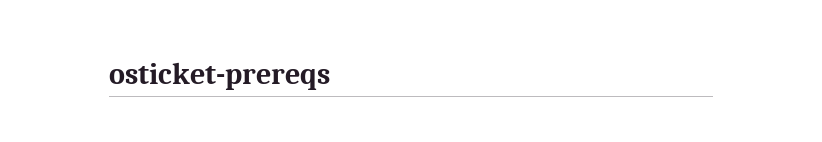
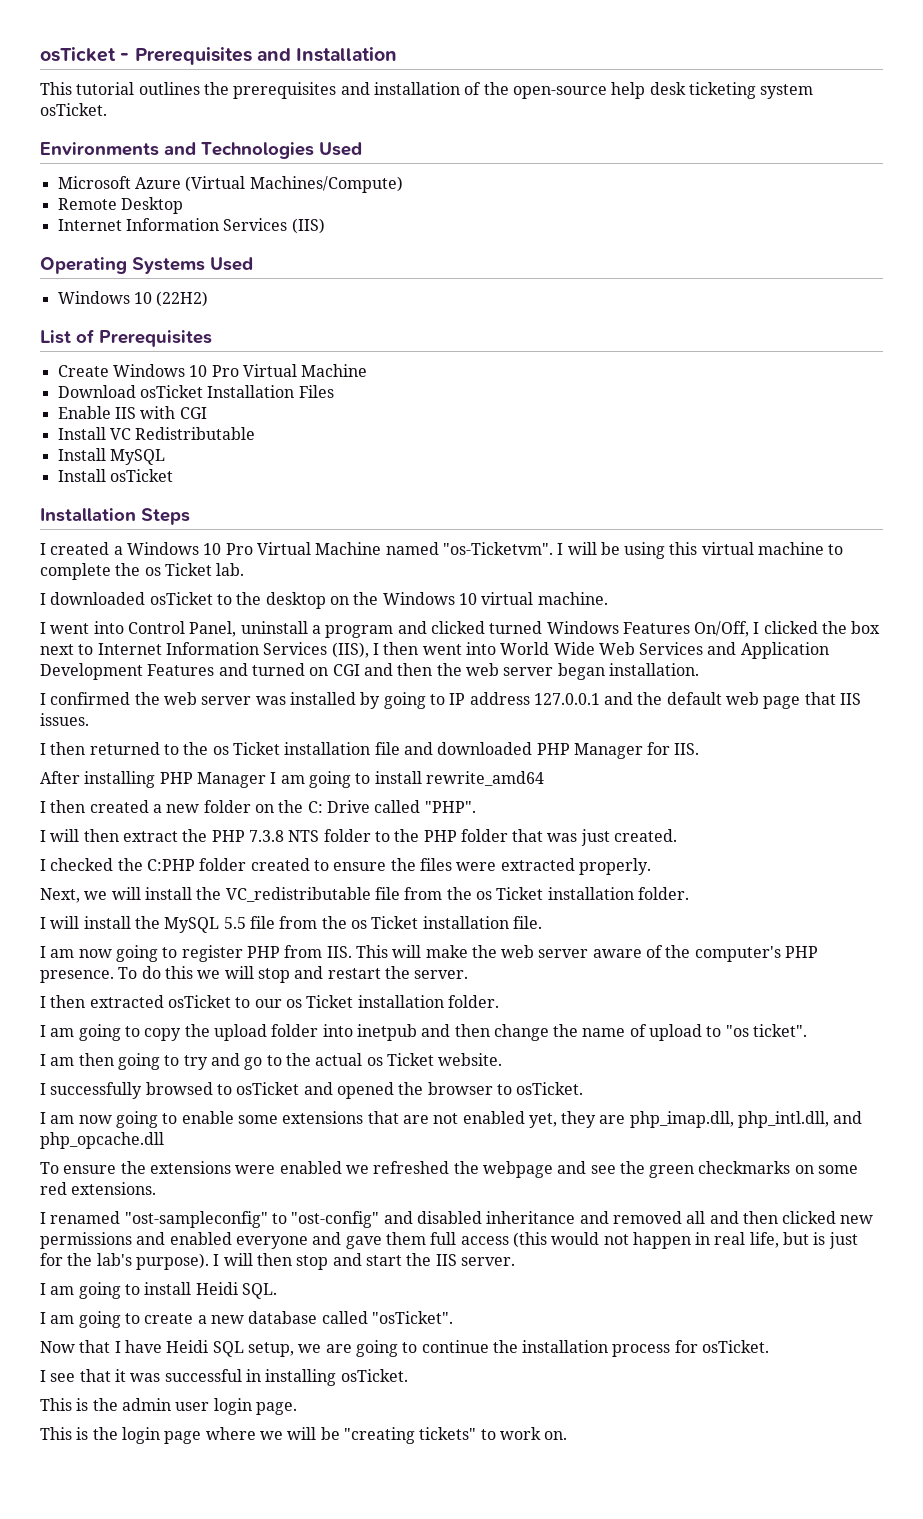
- osticket-prereqs
+ osTicket - Prerequisites and Installation
+ This tutorial outlines the prerequisites and installation of the open-source help desk ticketing system osTicket.
+ Environments and Technologies Used
+ Microsoft Azure (Virtual Machines/Compute)
+ Remote Desktop
+ Internet Information Services (IIS)
+ Operating Systems Used
+ Windows 10 (22H2)
+ List of Prerequisites
+ Create Windows 10 Pro Virtual Machine
+ Download osTicket Installation Files
+ Enable IIS with CGI
+ Install VC Redistributable
+ Install MySQL
+ Install osTicket
+ Installation Steps
+ I created a Windows 10 Pro Virtual Machine named "os-Ticketvm". I will be using this virtual machine to complete the os Ticket lab.
+ I downloaded osTicket to the desktop on the Windows 10 virtual machine.
+ I went into Control Panel, uninstall a program and clicked turned Windows Features On/Off, I clicked the box next to Internet Information Services (IIS), I then went into World Wide Web Services and Application Development Features and turned on CGI and then the web server began installation.
+ I confirmed the web server was installed by going to IP address 127.0.0.1 and the default web page that IIS issues.
+ I then returned to the os Ticket installation file and downloaded PHP Manager for IIS.
+ After installing PHP Manager I am going to install rewrite_amd64
+ I then created a new folder on the C: Drive called "PHP".
+ I will then extract the PHP 7.3.8 NTS folder to the PHP folder that was just created.
+ I checked the C:PHP folder created to ensure the files were extracted properly.
+ Next, we will install the VC_redistributable file from the os Ticket installation folder.
+ I will install the MySQL 5.5 file from the os Ticket installation file.
+ I am now going to register PHP from IIS. This will make the web server aware of the computer's PHP presence. To do this we will stop and restart the server.
+ I then extracted osTicket to our os Ticket installation folder.
+ I am going to copy the upload folder into inetpub and then change the name of upload to "os ticket".
+ I am then going to try and go to the actual os Ticket website.
+ I successfully browsed to osTicket and opened the browser to osTicket.
+ I am now going to enable some extensions that are not enabled yet, they are php_imap.dll, php_intl.dll, and php_opcache.dll
+ To ensure the extensions were enabled we refreshed the webpage and see the green checkmarks on some red extensions.
+ I renamed "ost-sampleconfig" to "ost-config" and disabled inheritance and removed all and then clicked new permissions and enabled everyone and gave them full access (this would not happen in real life, but is just for the lab's purpose). I will then stop and start the IIS server.
+ I am going to install Heidi SQL.
+ I am going to create a new database called "osTicket".
+ Now that I have Heidi SQL setup, we are going to continue the installation process for osTicket.
+ I see that it was successful in installing osTicket.
+ This is the admin user login page.
+ This is the login page where we will be "creating tickets" to work on.

